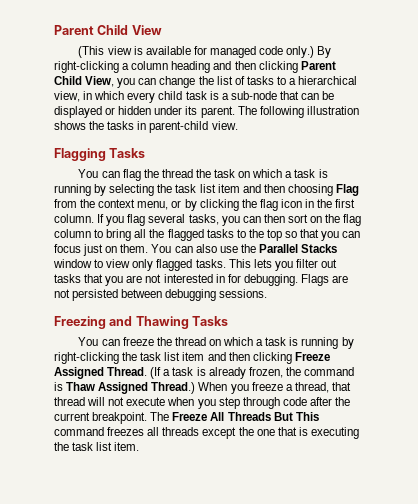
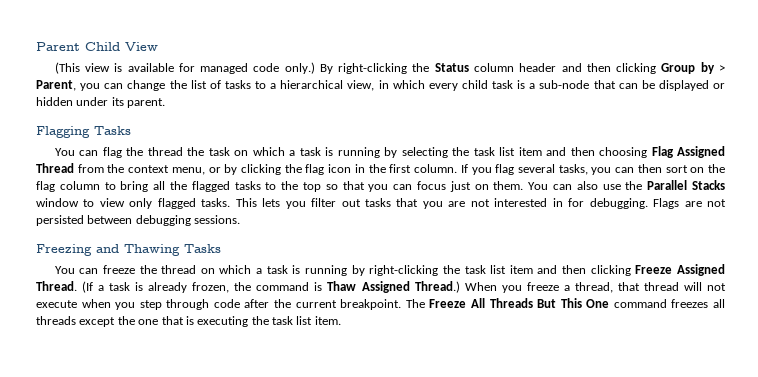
- By right-clicking a column heading and then clicking Parent Child View, you can change the list of tasks to a hierarchical view, in which every child task is a sub-node that can be displayed or hidden under its parent. The following illustration shows the tasks in parent-child view.
+ By right-clicking the Status column header and then clicking Group by > Parent, you can change the list of tasks to a hierarchical view, in which every child task is a sub-node that can be displayed or hidden under its parent.
- You can flag the thread the task on which a task is running by selecting the task list item and then choosing Flag from the context menu, or by clicking the flag icon in the first column.
+ You can flag the thread the task on which a task is running by selecting the task list item and then choosing Flag Assigned Thread from the context menu, or by clicking the flag icon in the first column.
- The Freeze All Threads But This command freezes all threads except the one that is executing the task list item.
+ The Freeze All Threads But This One command freezes all threads except the one that is executing the task list item.

